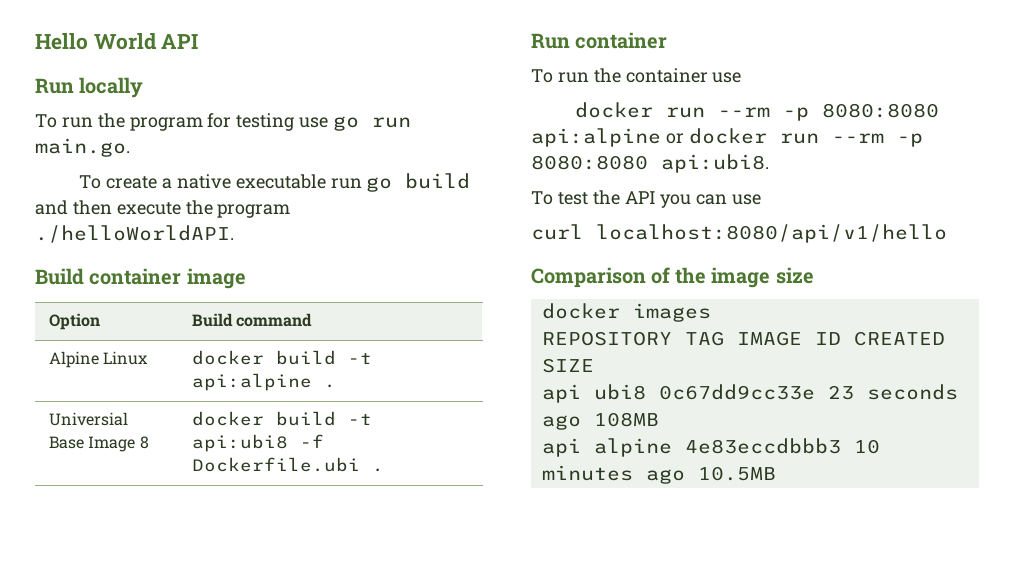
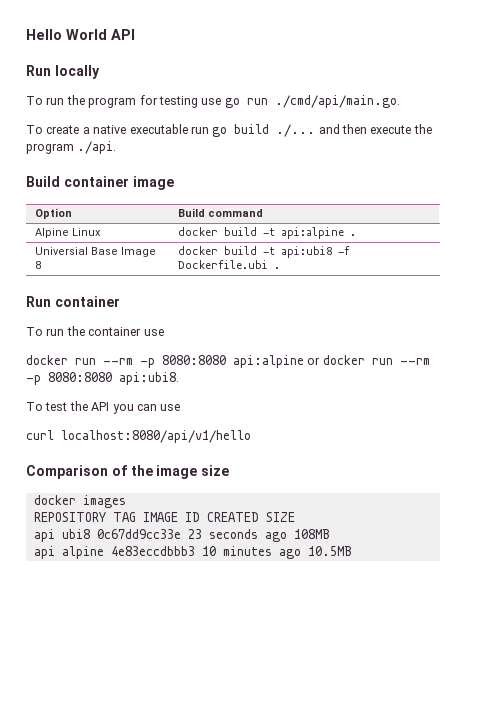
- To run the program for testing use go run main.go.
+ To run the program for testing use go run ./cmd/api/main.go.
- To create a native executable run go build and then execute the program ./helloWorldAPI.
+ To create a native executable run go build ./... and then execute the program ./api.

